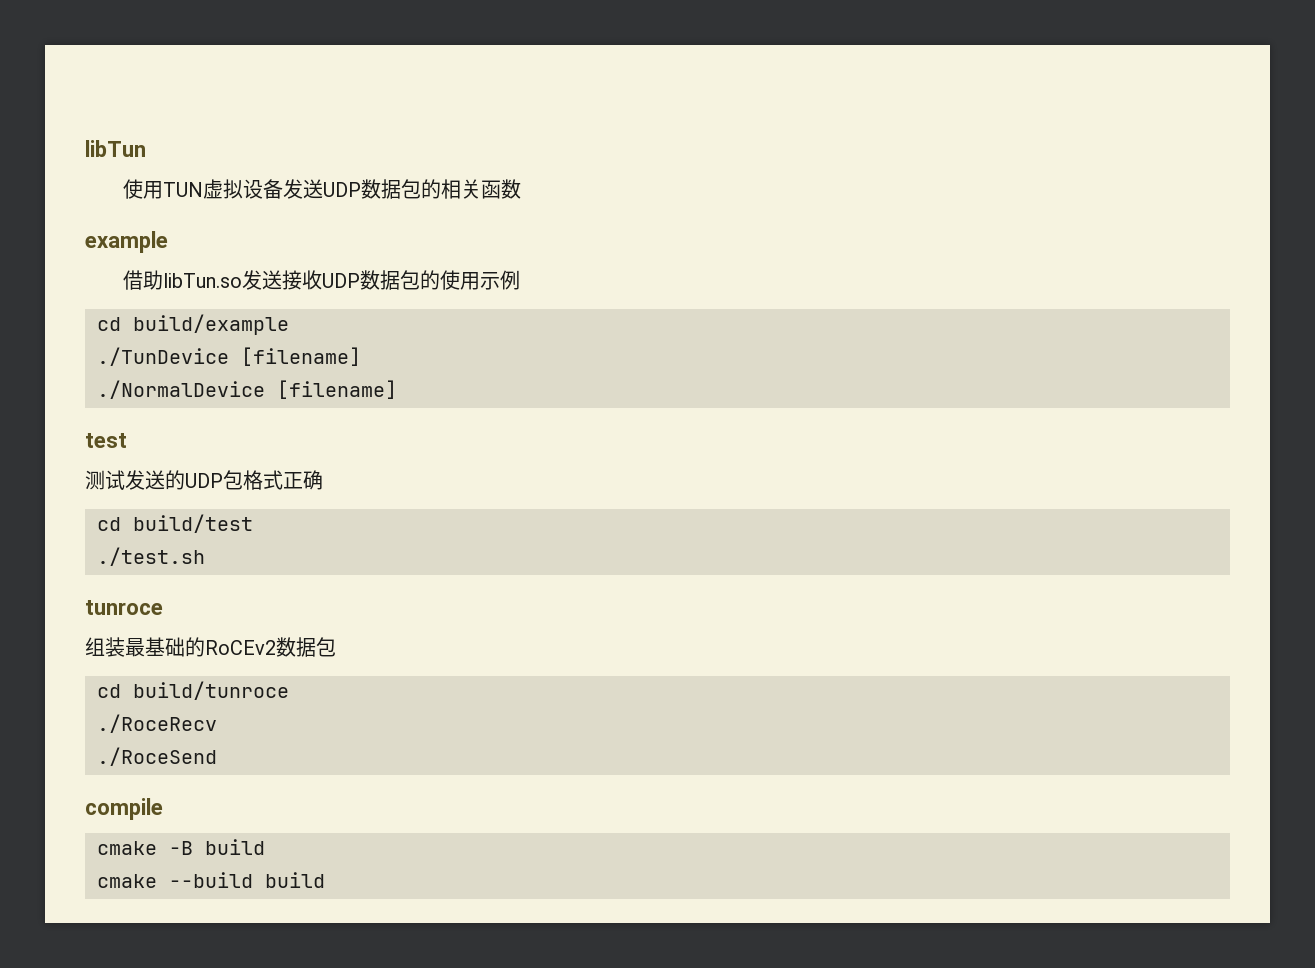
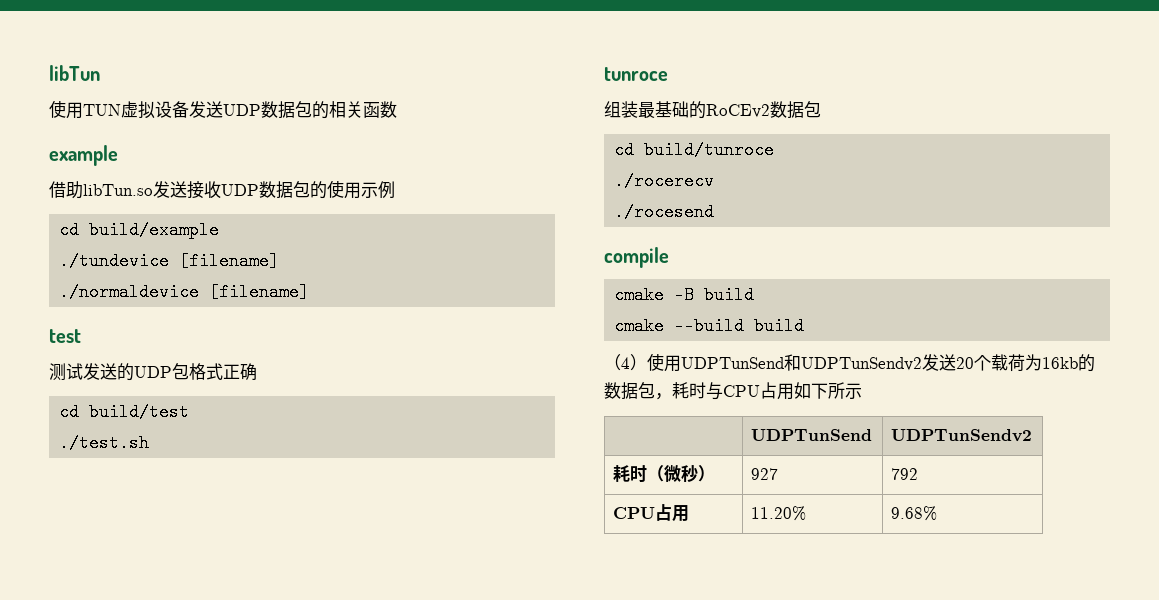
- ./TunDevice [filename]
- ./NormalDevice [filename]
+ ./tundevice [filename]
+ ./normaldevice [filename]
- ./RoceRecv
- ./RoceSend
+ ./rocerecv
+ ./rocesend
+ （4）使用UDPTunSend和UDPTunSendv2发送20个载荷为16kb的数据包，耗时与CPU占用如下所示
+ | UDPTunSend | UDPTunSendv2
+ 耗时（微秒） | 927 | 792
+ CPU占用 | 11.20% | 9.68%

